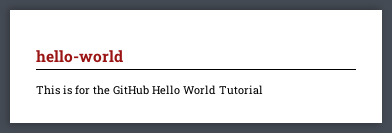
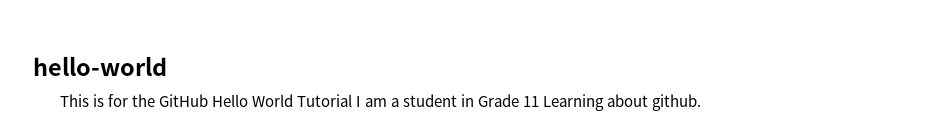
- This is for the GitHub Hello World Tutorial
+ This is for the GitHub Hello World Tutorial I am a student in Grade 11 Learning about github.

